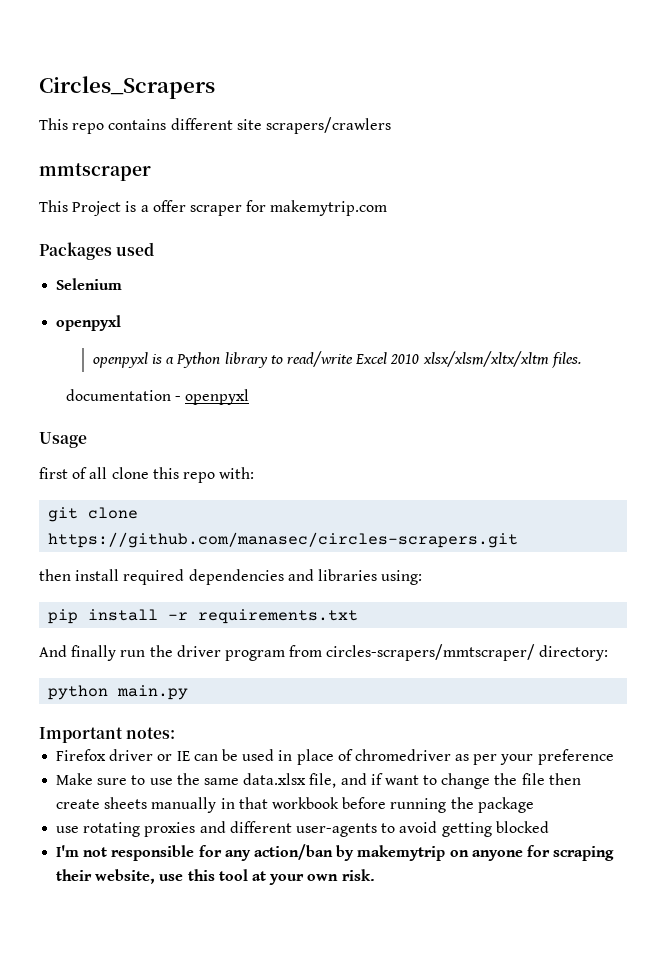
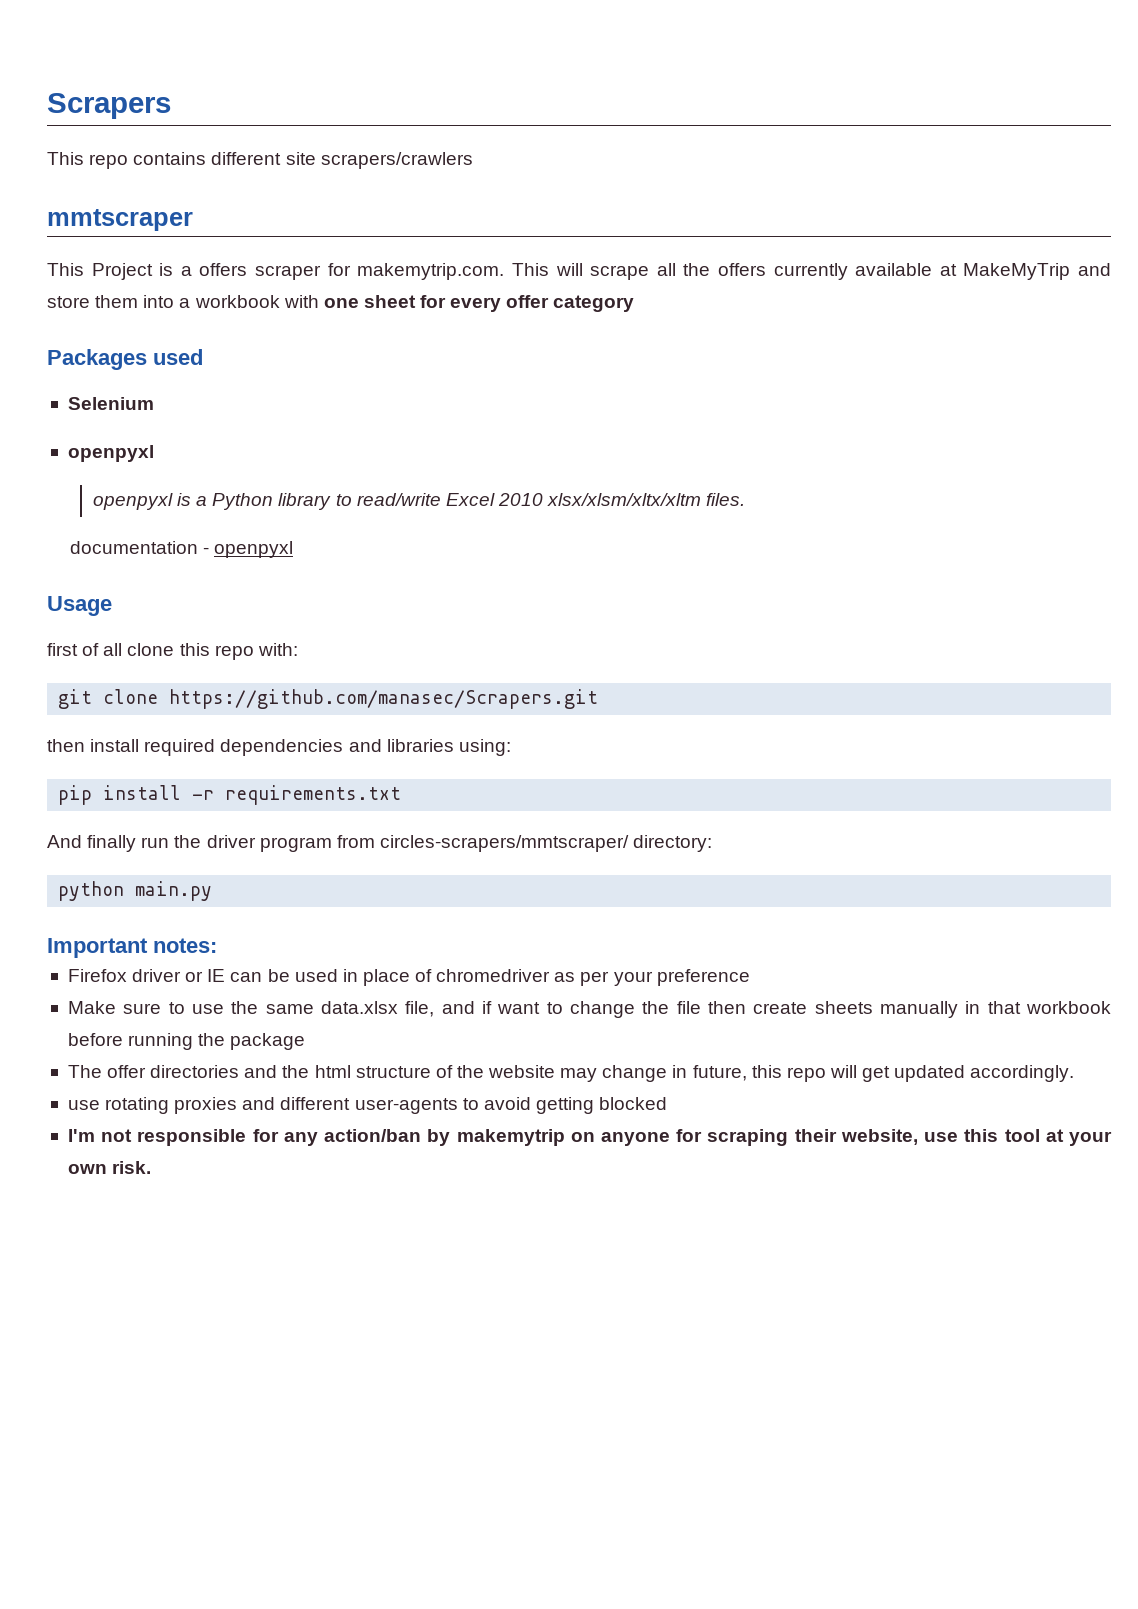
- Circles_Scrapers
+ Scrapers
- This Project is a offer scraper for makemytrip.com
+ This Project is a offers scraper for makemytrip.com. This will scrape all the offers currently available at MakeMyTrip and store them into a workbook with one sheet for every offer category
- git clone https://github.com/manasec/circles-scrapers.git
+ git clone https://github.com/manasec/Scrapers.git
+ The offer directories and the html structure of the website may change in future, this repo will get updated accordingly.

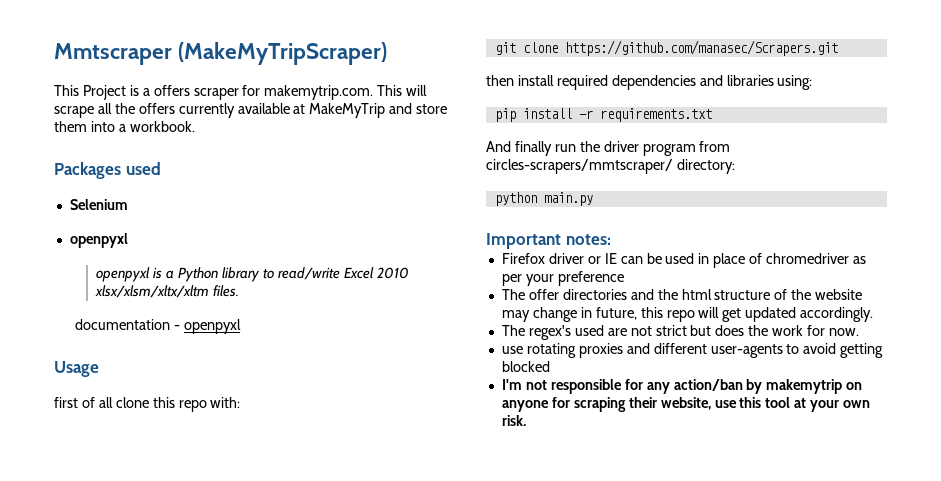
- Scrapers
- This repo contains different site scrapers/crawlers
- mmtscraper
+ Mmtscraper (MakeMyTripScraper)
- This Project is a offers scraper for makemytrip.com. This will scrape all the offers currently available at MakeMyTrip and store them into a workbook with one sheet for every offer category
+ This Project is a offers scraper for makemytrip.com. This will scrape all the offers currently available at MakeMyTrip and store them into a workbook.
- Make sure to use the same data.xlsx file, and if want to change the file then create sheets manually in that workbook before running the package
+ The regex's used are not strict but does the work for now.

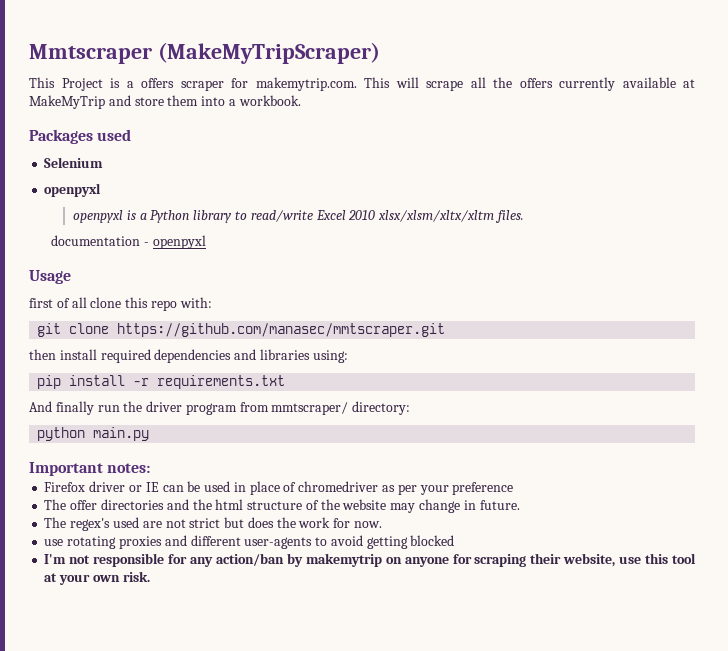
- git clone https://github.com/manasec/Scrapers.git
+ git clone https://github.com/manasec/mmtscraper.git
- And finally run the driver program from circles-scrapers/mmtscraper/ directory:
+ And finally run the driver program from mmtscraper/ directory:
- The offer directories and the html structure of the website may change in future, this repo will get updated accordingly.
+ The offer directories and the html structure of the website may change in future.

